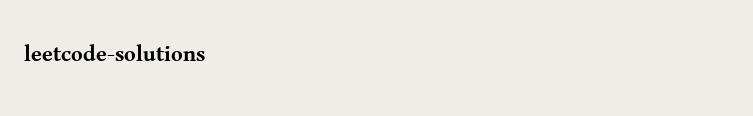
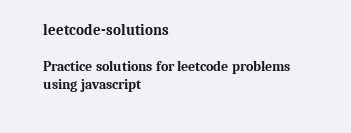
+ Practice solutions for leetcode problems using javascript

